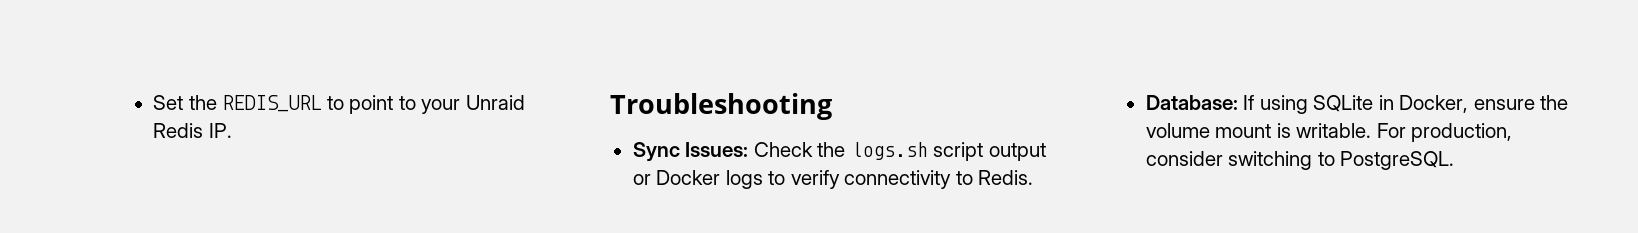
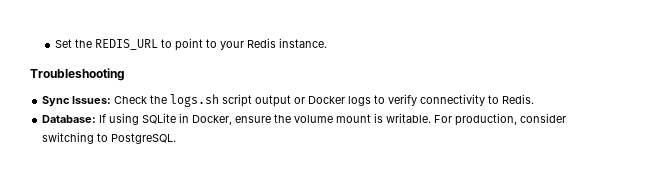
- Set the REDIS_URL to point to your Unraid Redis IP.
+ Set the REDIS_URL to point to your Redis instance.

